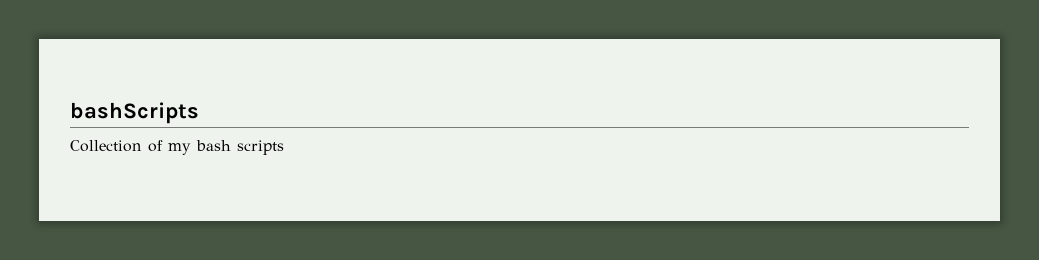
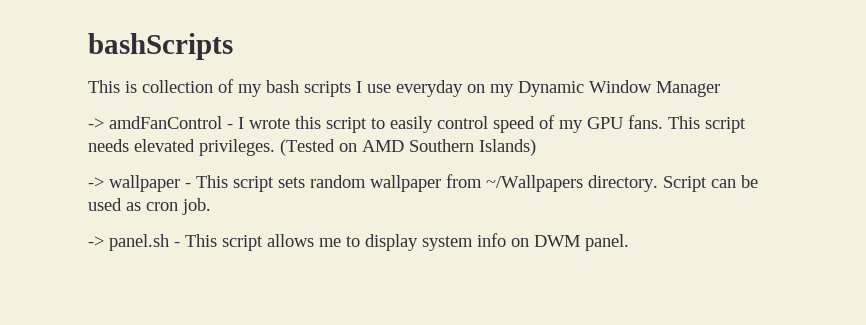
- Collection of my bash scripts
+ This is collection of my bash scripts I use everyday on my Dynamic Window Manager
+ -> amdFanControl - I wrote this script to easily control speed of my GPU fans. This script needs elevated privileges. (Tested on AMD Southern Islands)
+ -> wallpaper - This script sets random wallpaper from ~/Wallpapers directory. Script can be used as cron job.
+ -> panel.sh - This script allows me to display system info on DWM panel.

